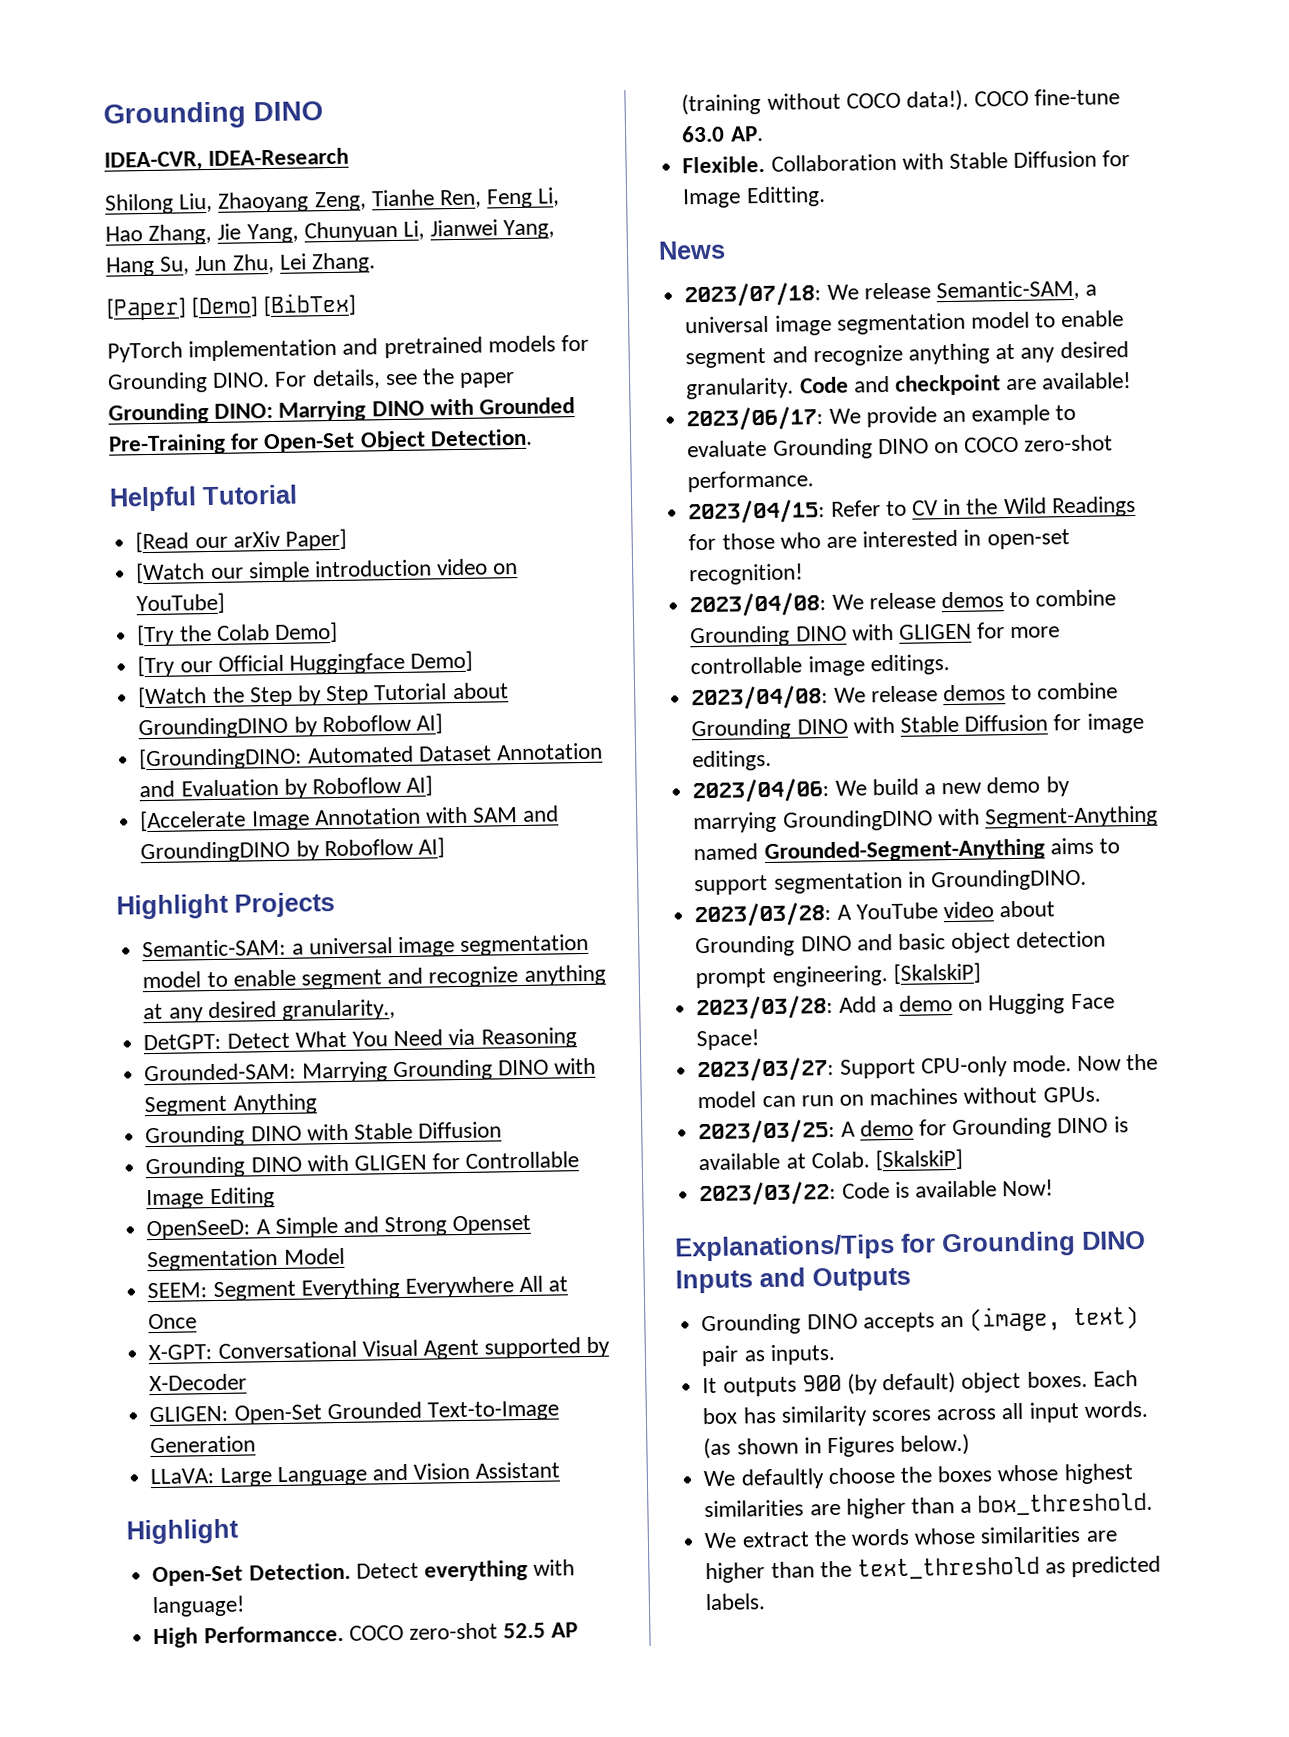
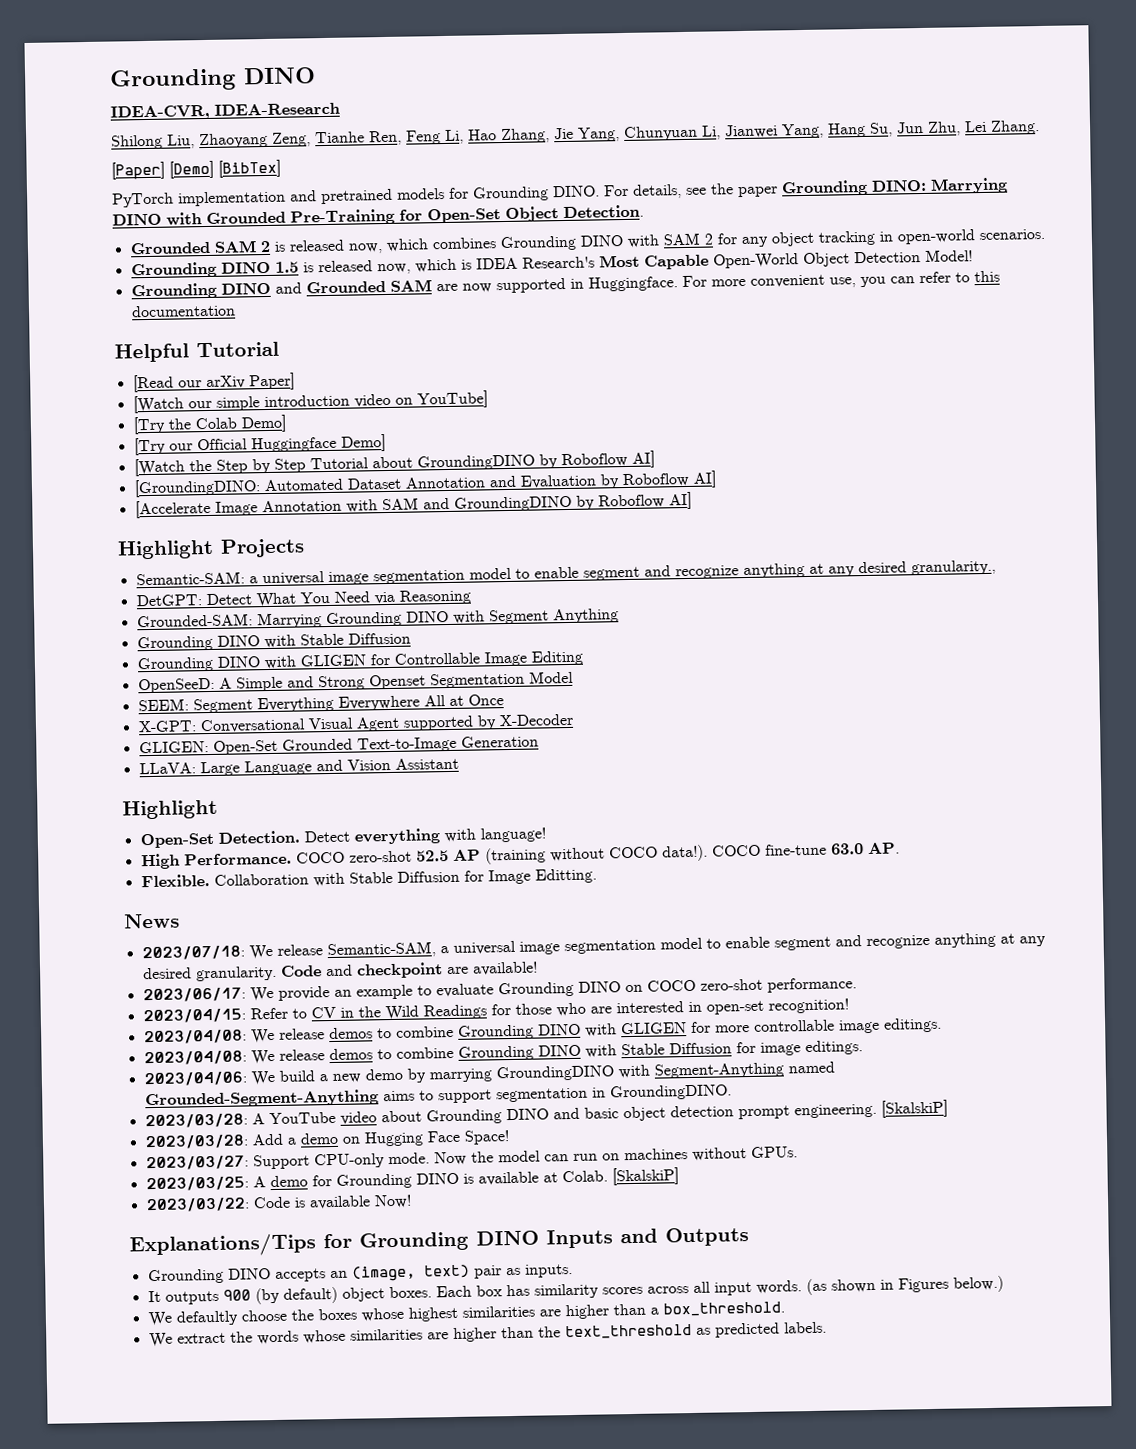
+ Grounded SAM 2 is released now, which combines Grounding DINO with SAM 2 for any object tracking in open-world scenarios.
+ Grounding DINO 1.5 is released now, which is IDEA Research's Most Capable Open-World Object Detection Model!
+ Grounding DINO and Grounded SAM are now supported in Huggingface. For more convenient use, you can refer to this documentation
- High Performancce.
+ High Performance.

